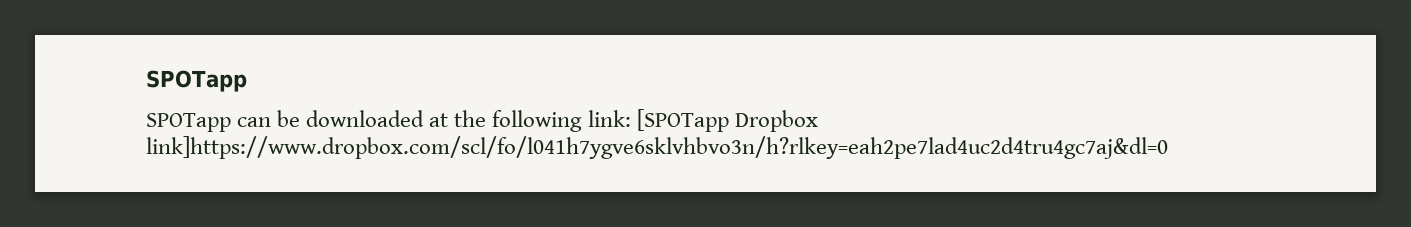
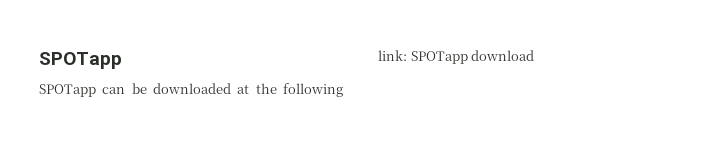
- SPOTapp can be downloaded at the following link: [SPOTapp Dropbox link]https://www.dropbox.com/scl/fo/l041h7ygve6sklvhbvo3n/h?rlkey=eah2pe7lad4uc2d4tru4gc7aj&dl=0
+ SPOTapp can be downloaded at the following link: SPOTapp download

